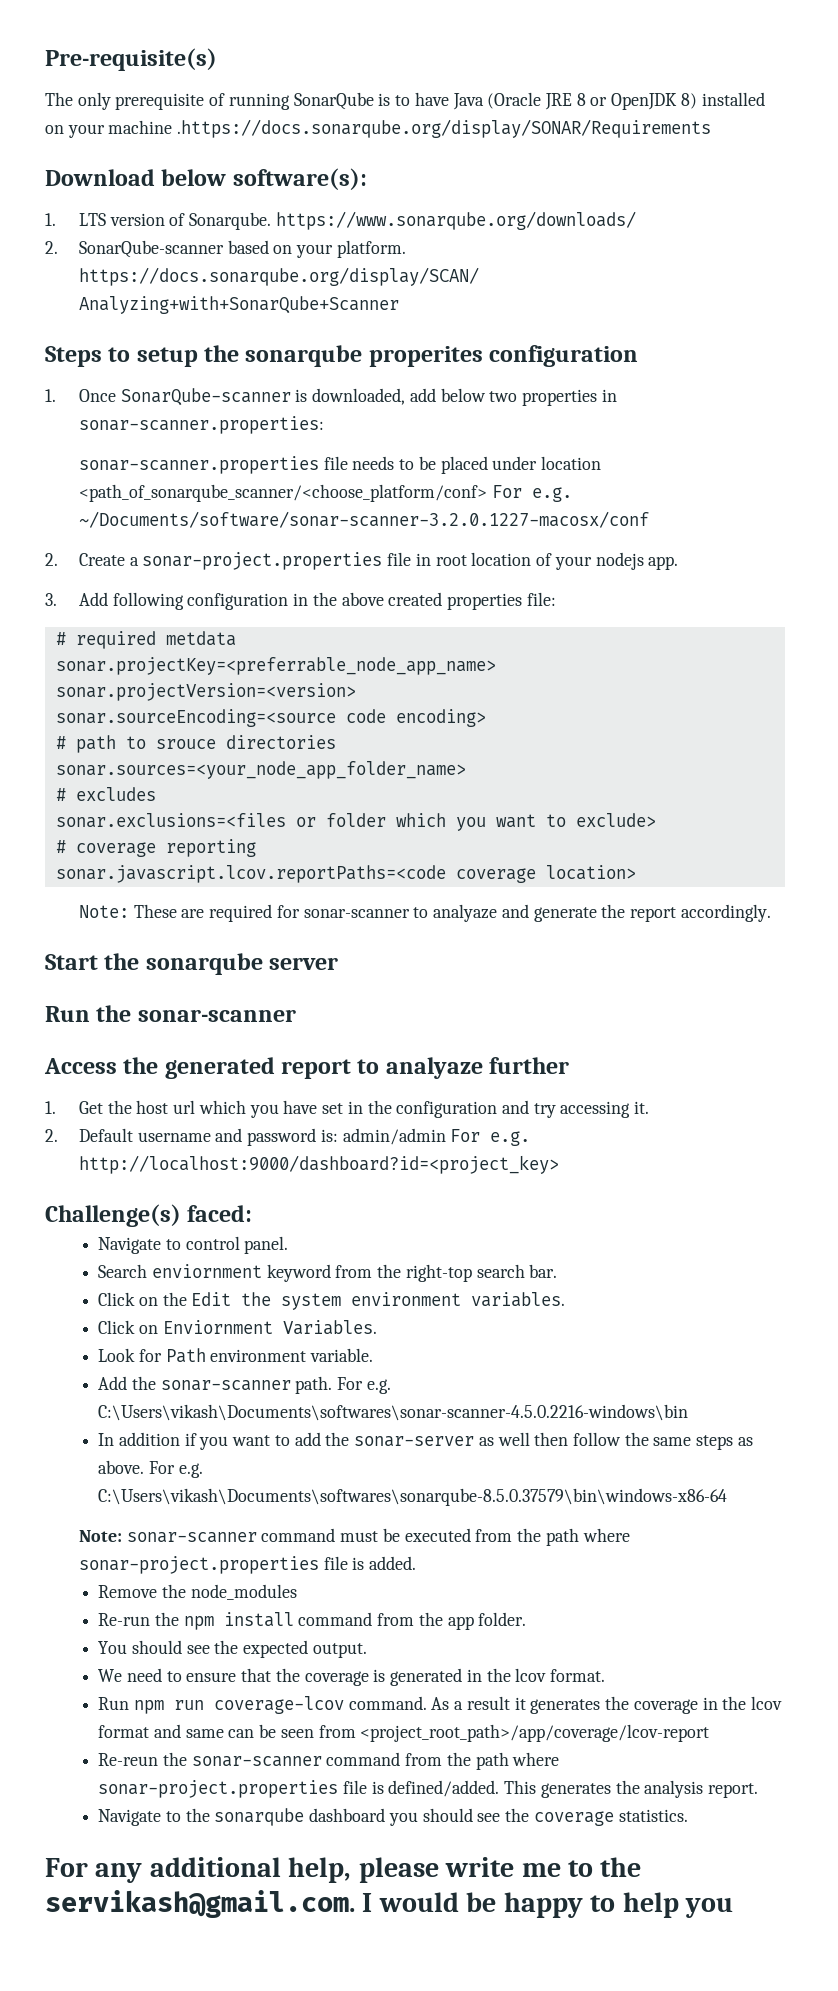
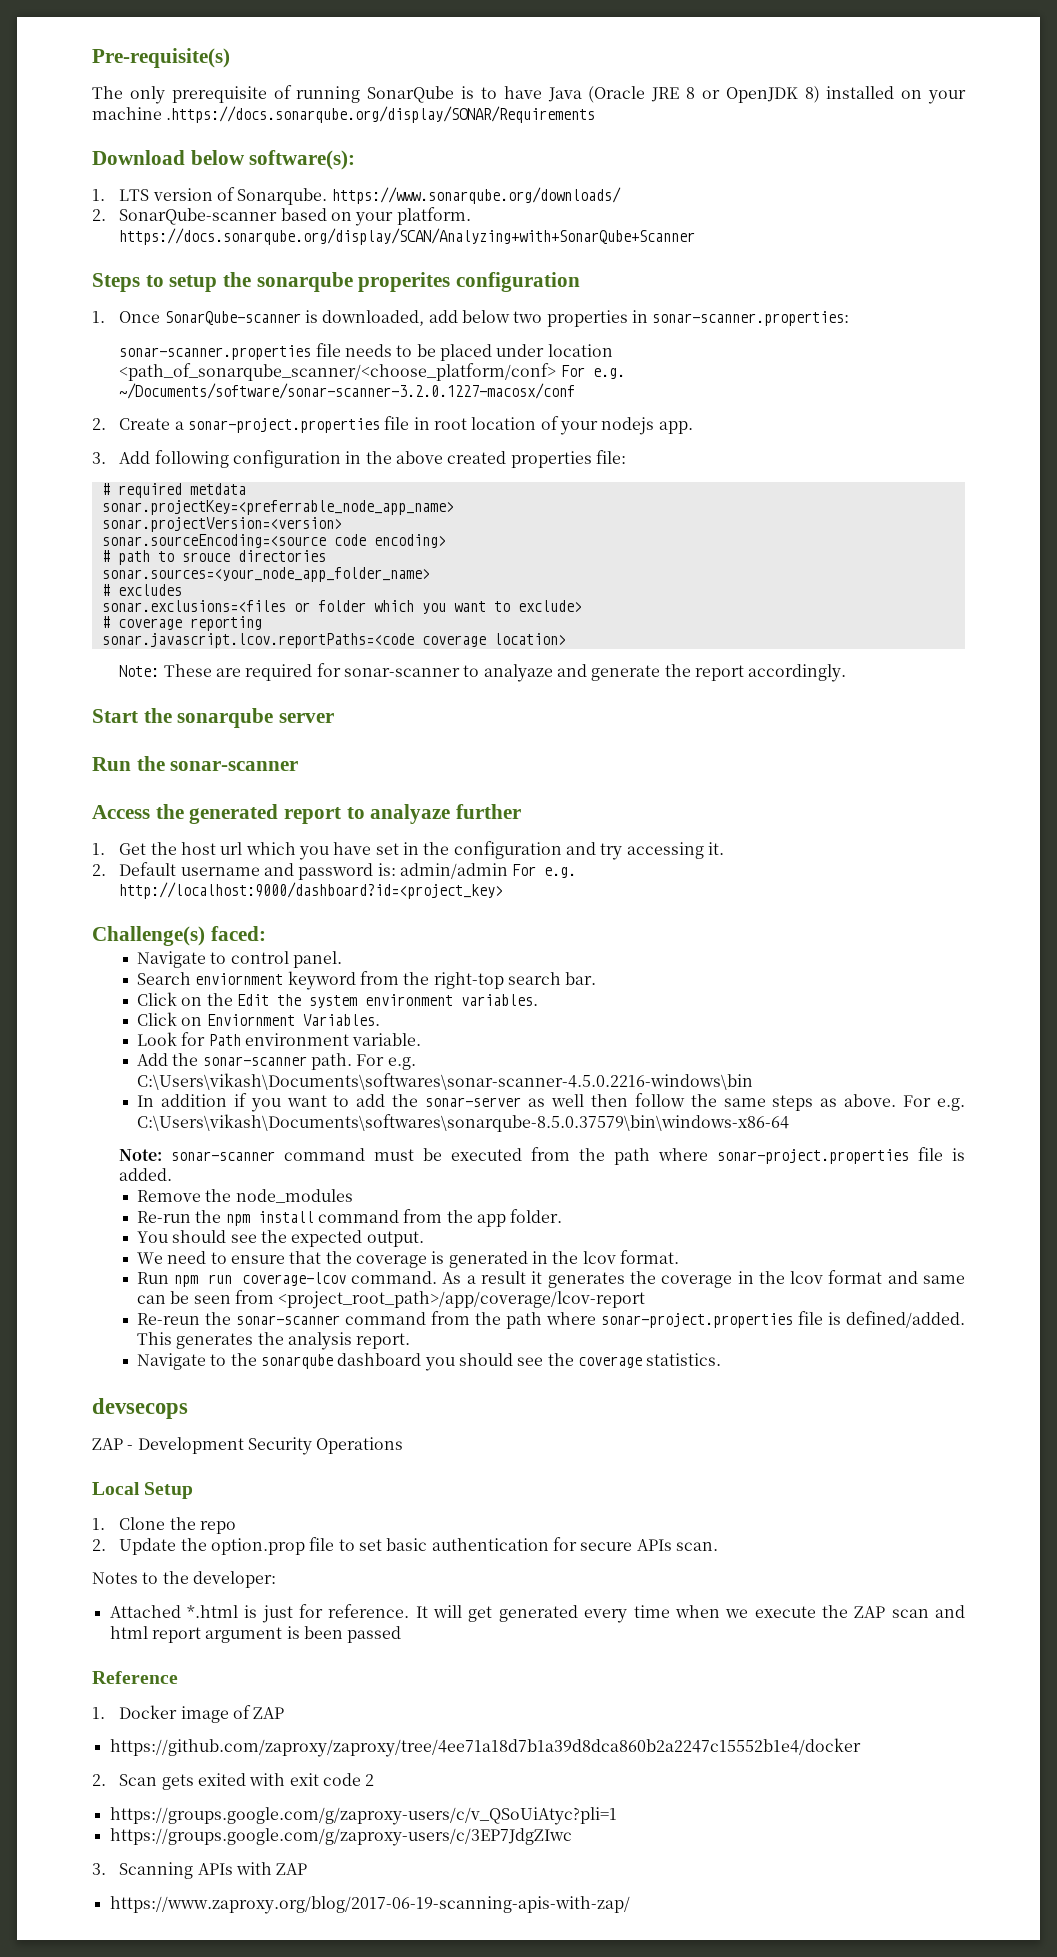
- For any additional help, please write me to the servikash@gmail.com. I would be happy to help you
+ devsecops
+ ZAP - Development Security Operations
+ Local Setup
+ 1. Clone the repo
+ 2. Update the option.prop file to set basic authentication for secure APIs scan.
+ Notes to the developer:
+ Attached *.html is just for reference. It will get generated every time when we execute the ZAP scan and html report argument is been passed
+ Reference
+ 1. Docker image of ZAP
+ https://github.com/zaproxy/zaproxy/tree/4ee71a18d7b1a39d8dca860b2a2247c15552b1e4/docker
+ 2. Scan gets exited with exit code 2
+ https://groups.google.com/g/zaproxy-users/c/v_QSoUiAtyc?pli=1
+ https://groups.google.com/g/zaproxy-users/c/3EP7JdgZIwc
+ 3. Scanning APIs with ZAP
+ https://www.zaproxy.org/blog/2017-06-19-scanning-apis-with-zap/

